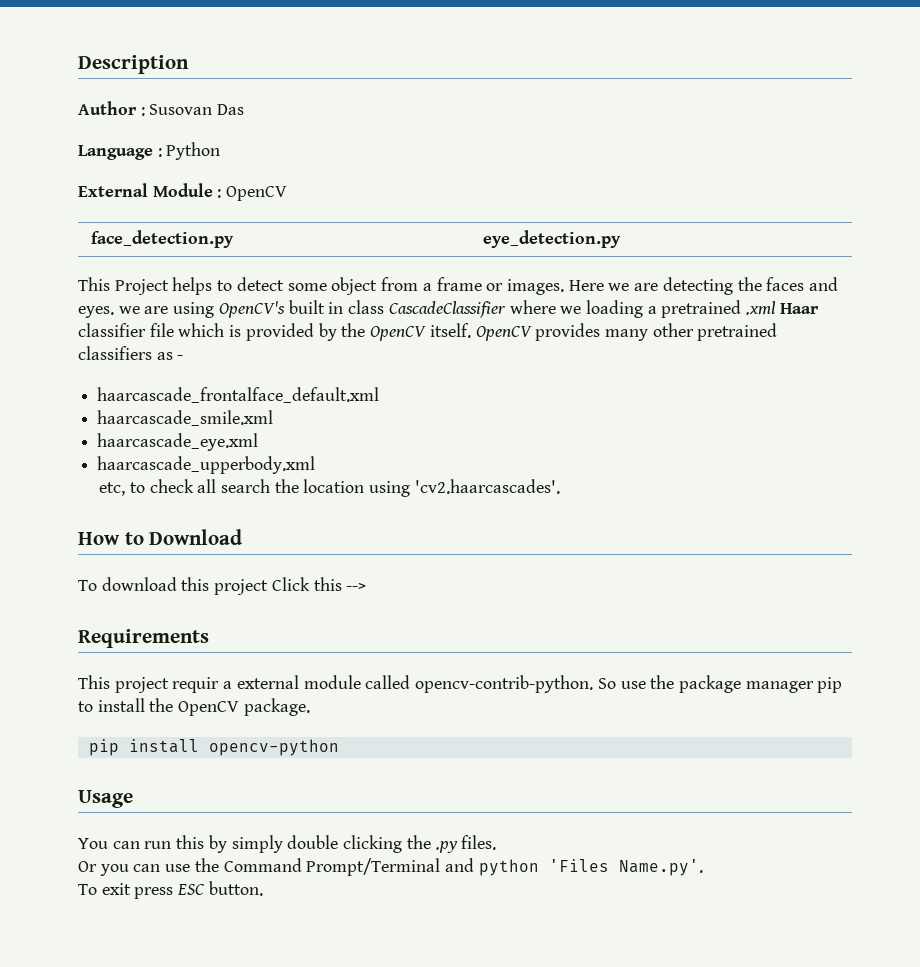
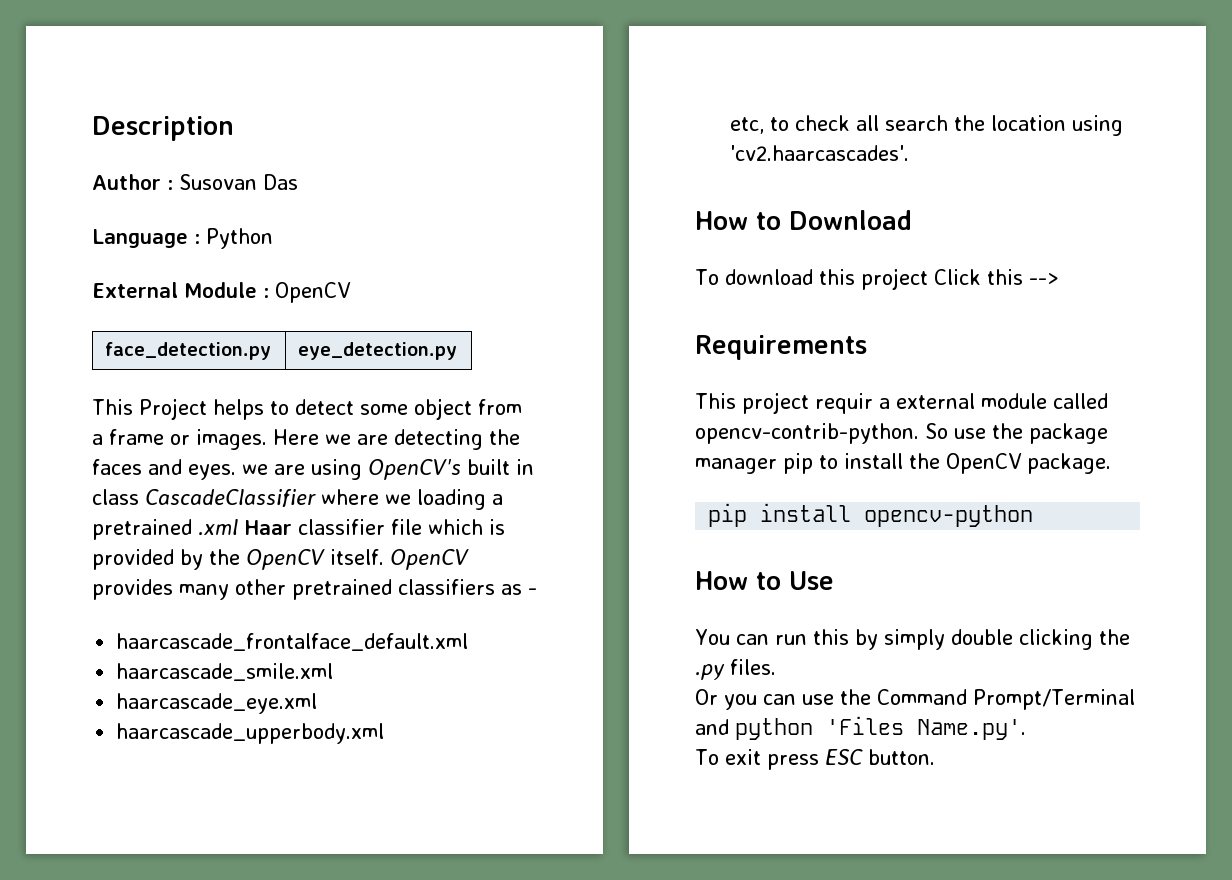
- Usage
+ How to Use

